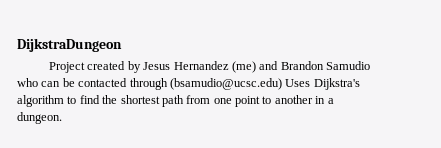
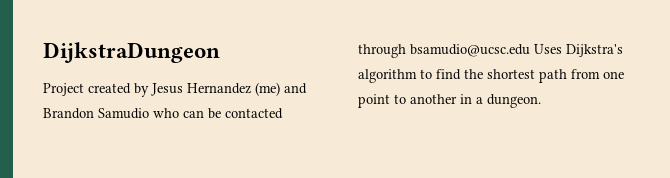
- Project created by Jesus Hernandez (me) and Brandon Samudio who can be contacted through (bsamudio@ucsc.edu) Uses Dijkstra's algorithm to find the shortest path from one point to another in a dungeon.
+ Project created by Jesus Hernandez (me) and Brandon Samudio who can be contacted through bsamudio@ucsc.edu Uses Dijkstra's algorithm to find the shortest path from one point to another in a dungeon.

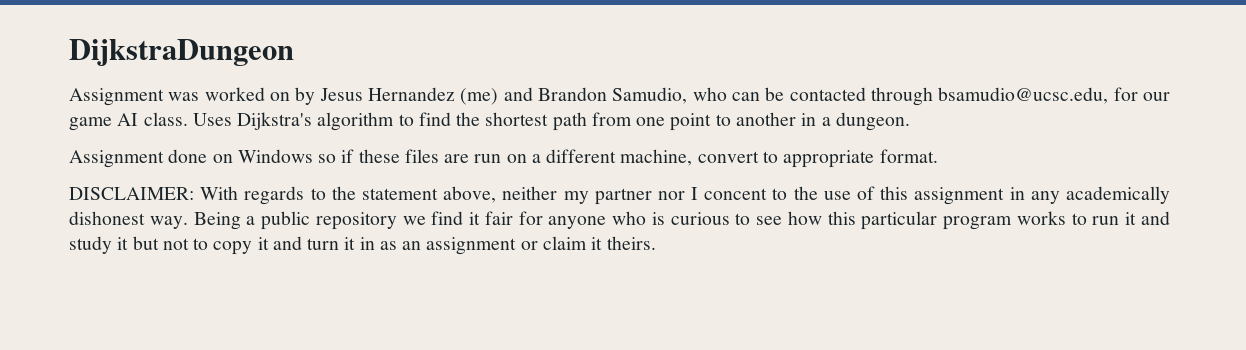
- Project created by Jesus Hernandez (me) and Brandon Samudio who can be contacted through bsamudio@ucsc.edu Uses Dijkstra's algorithm to find the shortest path from one point to another in a dungeon.
+ Assignment was worked on by Jesus Hernandez (me) and Brandon Samudio, who can be contacted through bsamudio@ucsc.edu, for our game AI class. Uses Dijkstra's algorithm to find the shortest path from one point to another in a dungeon.
+ Assignment done on Windows so if these files are run on a different machine, convert to appropriate format.
+ DISCLAIMER: With regards to the statement above, neither my partner nor I concent to the use of this assignment in any academically dishonest way. Being a public repository we find it fair for anyone who is curious to see how this particular program works to run it and study it but not to copy it and turn it in as an assignment or claim it theirs.

